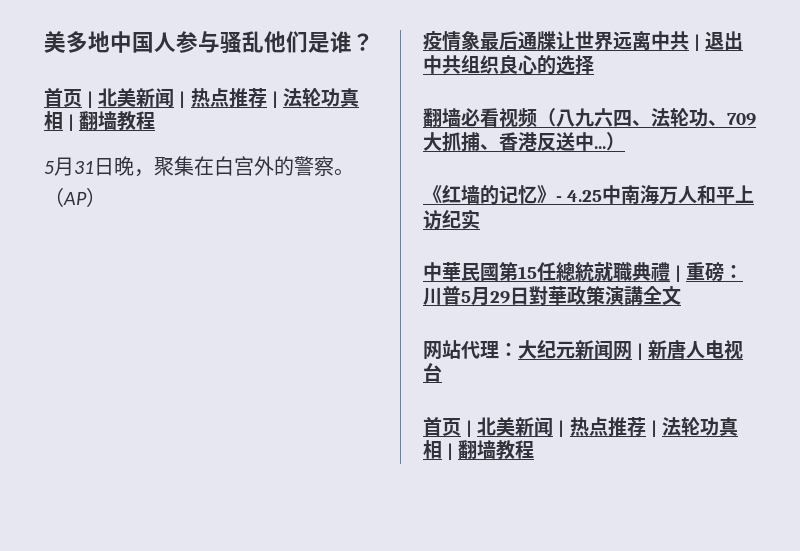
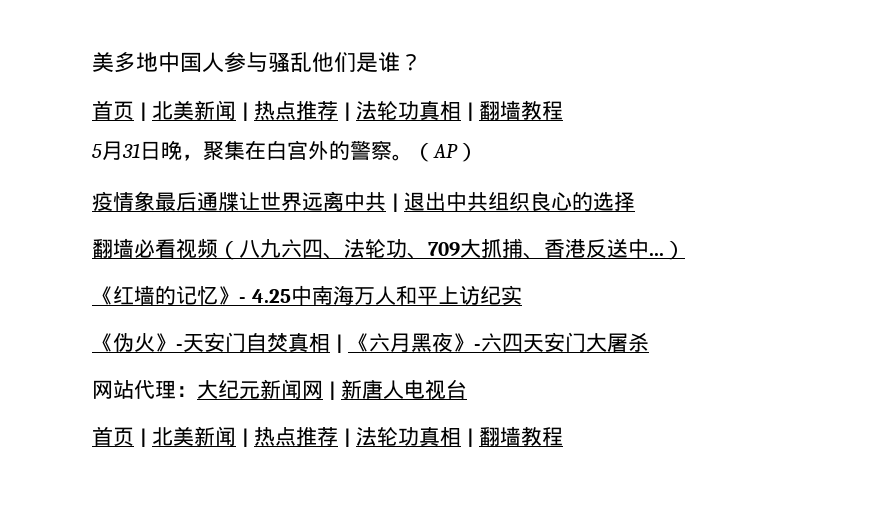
- 中華民國第15任總統就職典禮 | 重磅：川普5月29日對華政策演講全文
+ 《伪火》-天安门自焚真相 | 《六月黑夜》-六四天安门大屠杀

